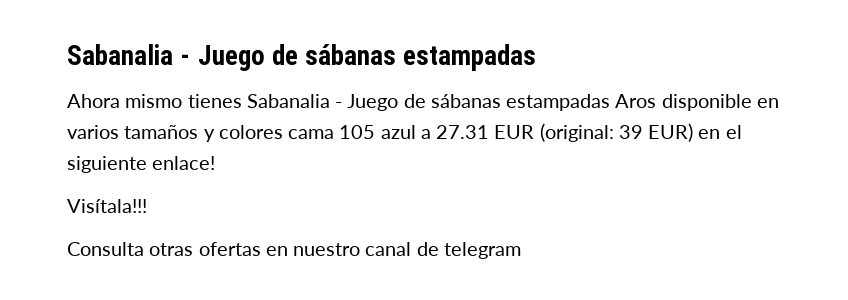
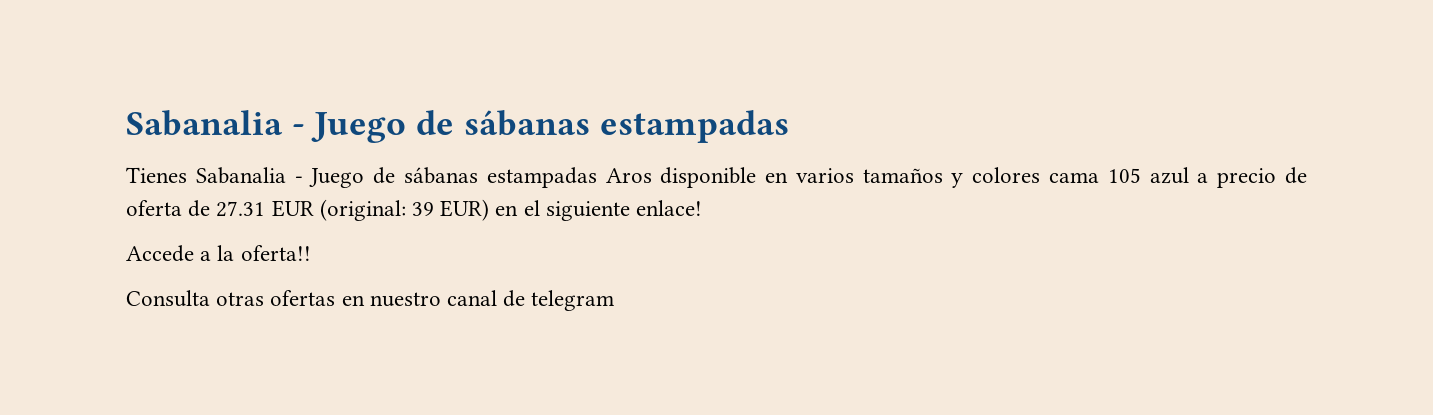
- Ahora mismo tienes Sabanalia - Juego de sábanas estampadas Aros disponible en varios tamaños y colores cama 105 azul a 27.31 EUR (original: 39 EUR) en el siguiente enlace!
+ Tienes Sabanalia - Juego de sábanas estampadas Aros disponible en varios tamaños y colores cama 105 azul a precio de oferta de 27.31 EUR (original: 39 EUR) en el siguiente enlace!
- Visítala!!!
+ Accede a la oferta!!

